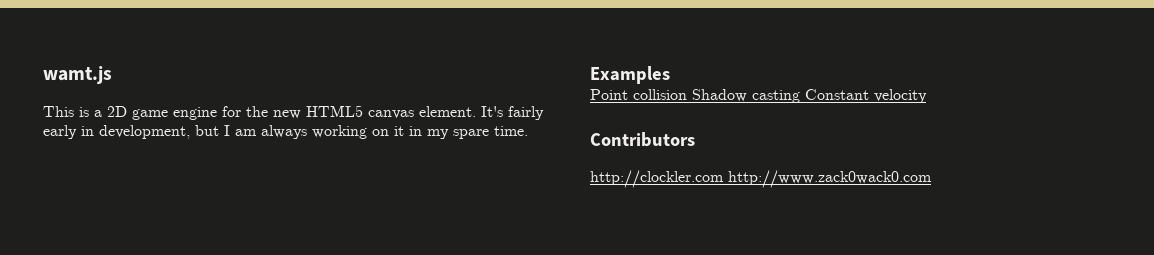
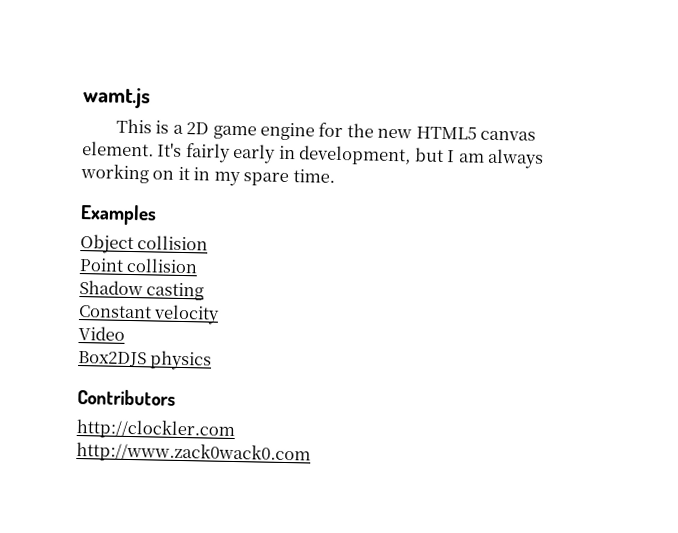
+ Object collision
- Point collision Shadow casting Constant velocity
+ Point collision
+ Shadow casting
+ Constant velocity
+ Video
+ Box2DJS physics
- http://clockler.com http://www.zack0wack0.com
+ http://clockler.com
+ http://www.zack0wack0.com

